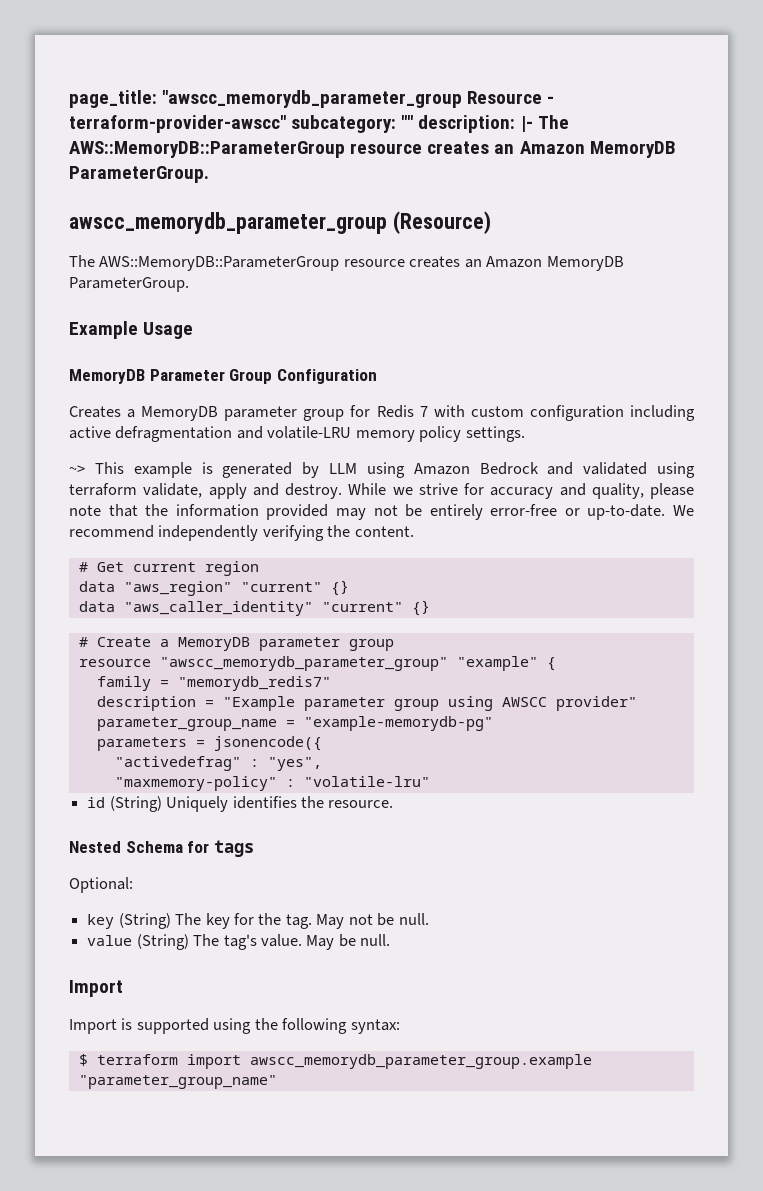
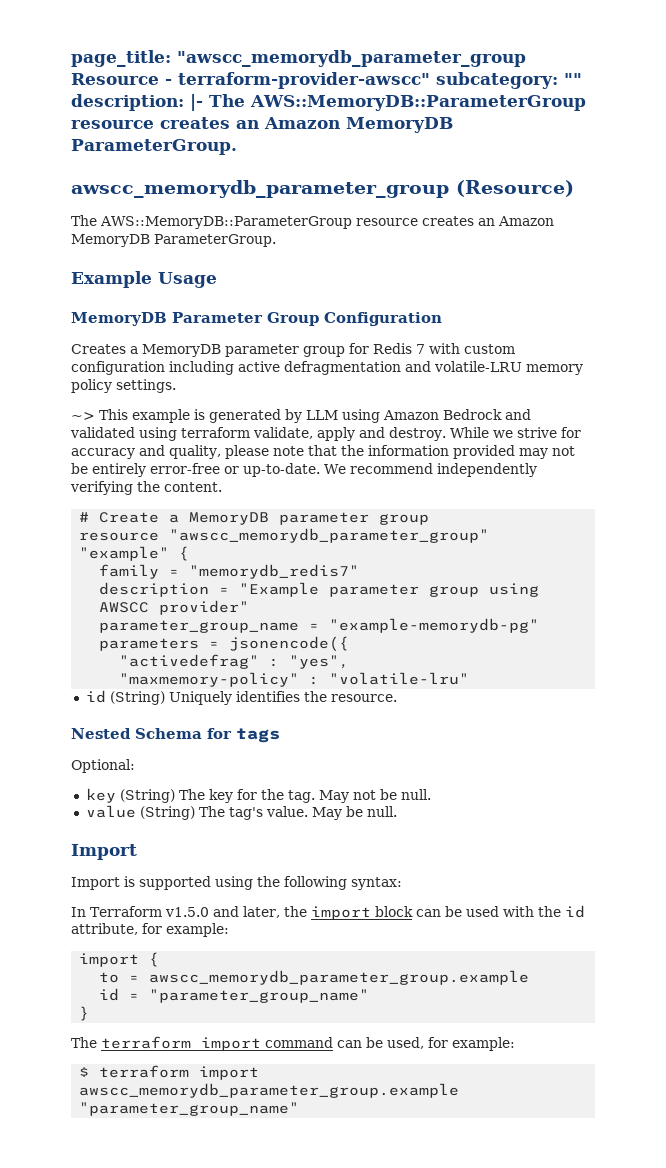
- # Get current region
- data "aws_region" "current" {}
- data "aws_caller_identity" "current" {}
+ In Terraform v1.5.0 and later, the import block can be used with the id attribute, for example:
+ import {
+ to = awscc_memorydb_parameter_group.example
+ id = "parameter_group_name"
+ }
+ The terraform import command can be used, for example:

